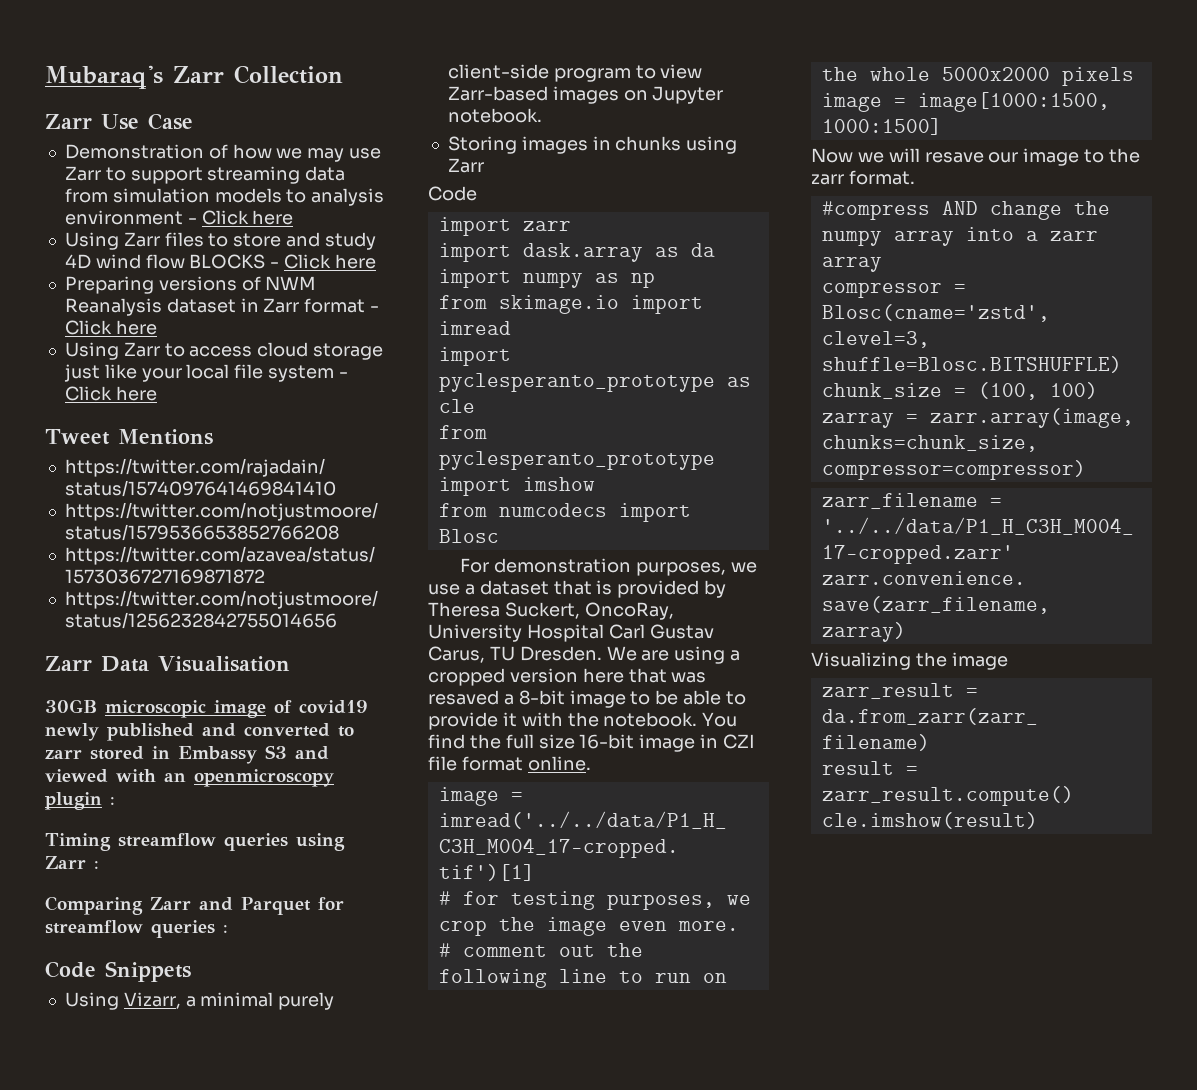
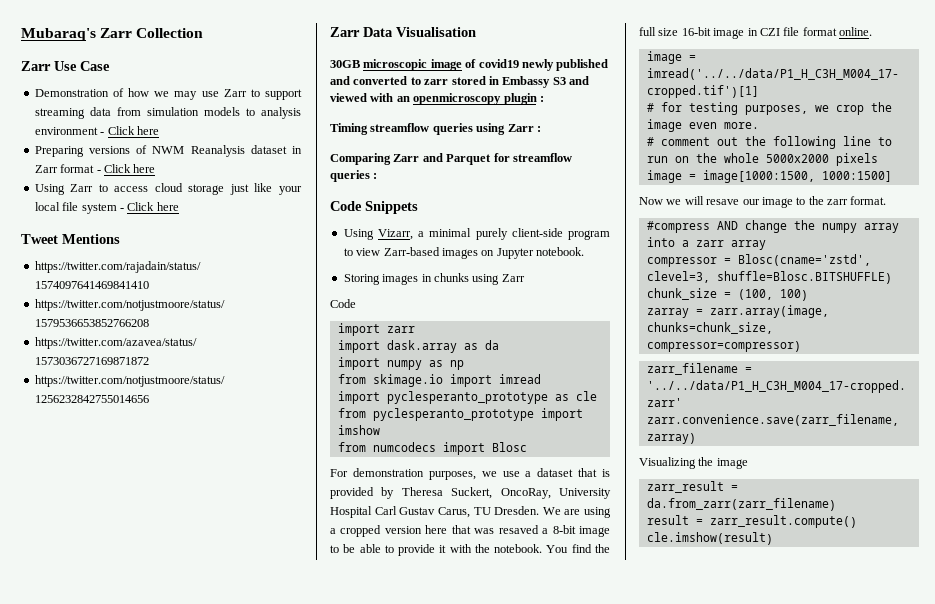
- Using Zarr files to store and study 4D wind flow BLOCKS - Click here

